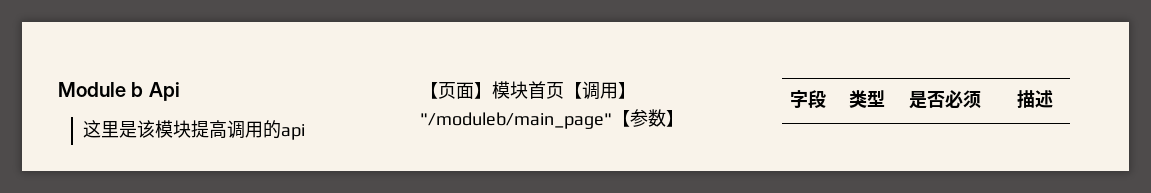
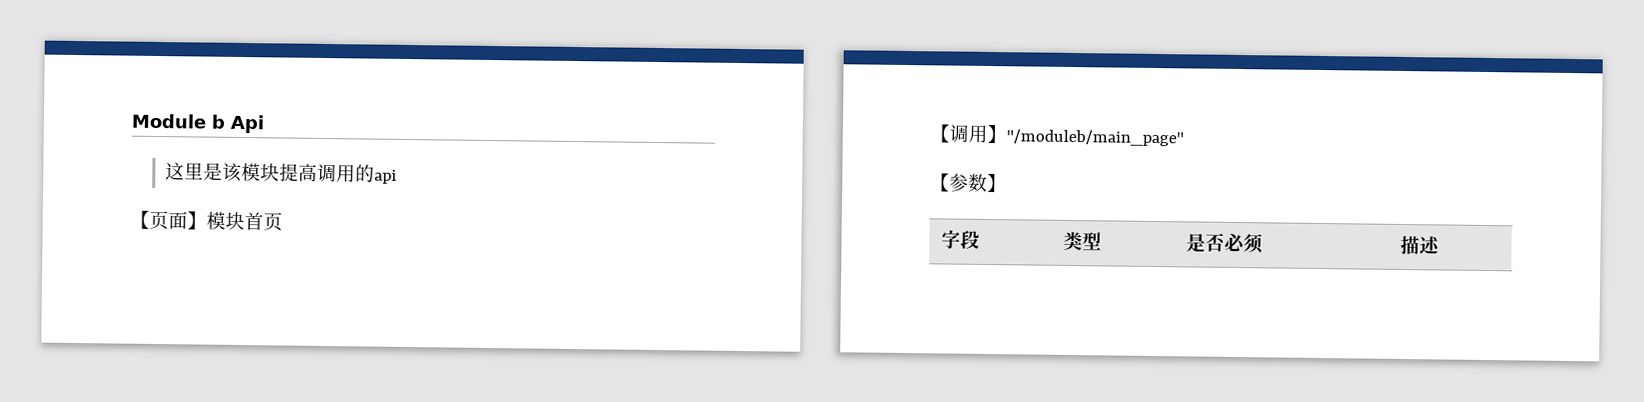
- 【页面】模块首页【调用】"/moduleb/main_page"【参数】
+ 【页面】模块首页
+ 【调用】"/moduleb/main_page"
+ 【参数】

